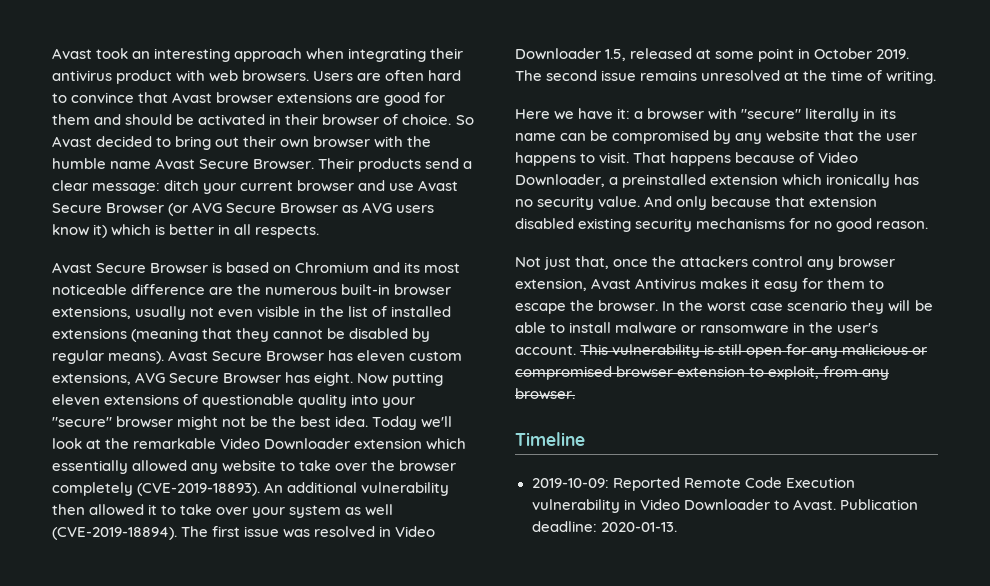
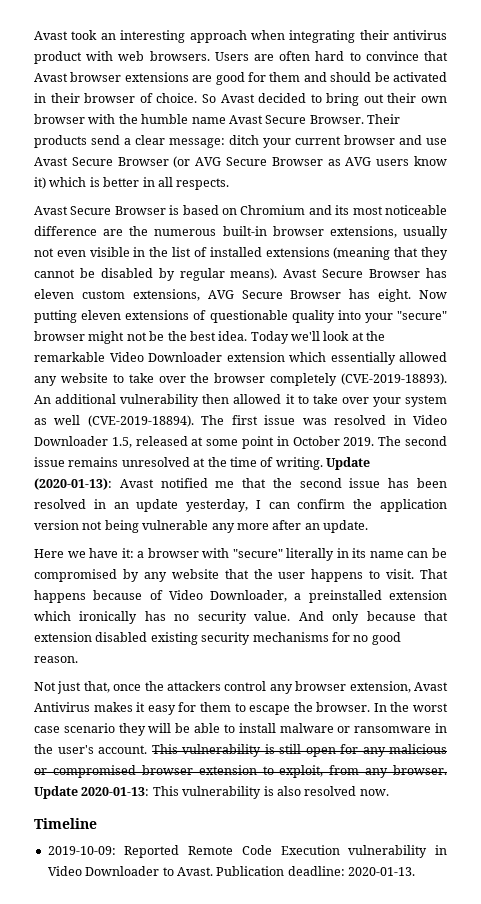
+ Update (2020-01-13): Avast notified me that the second issue has been resolved in an update yesterday, I can confirm the application version not being vulnerable any more after an update.
+ Update 2020-01-13: This vulnerability is also resolved now.

